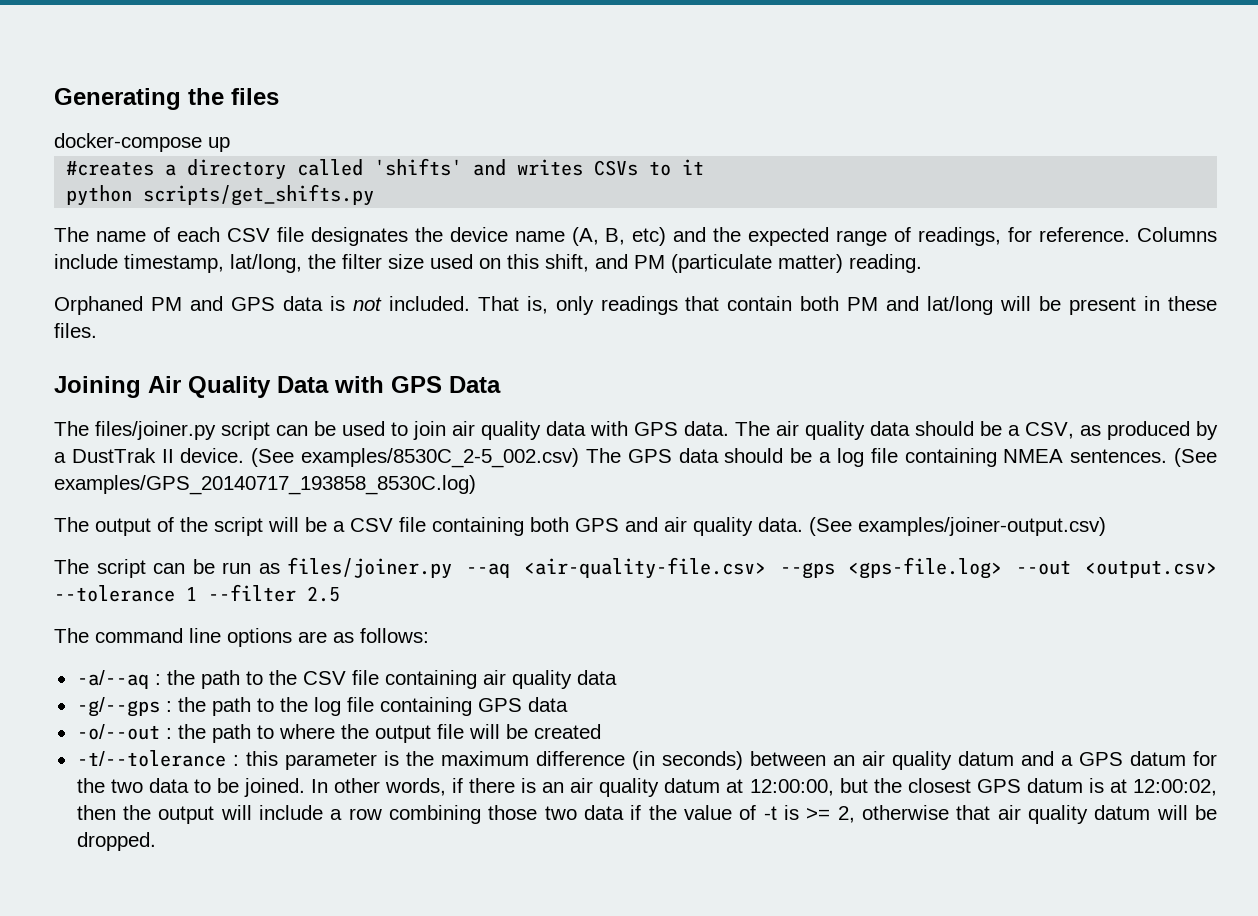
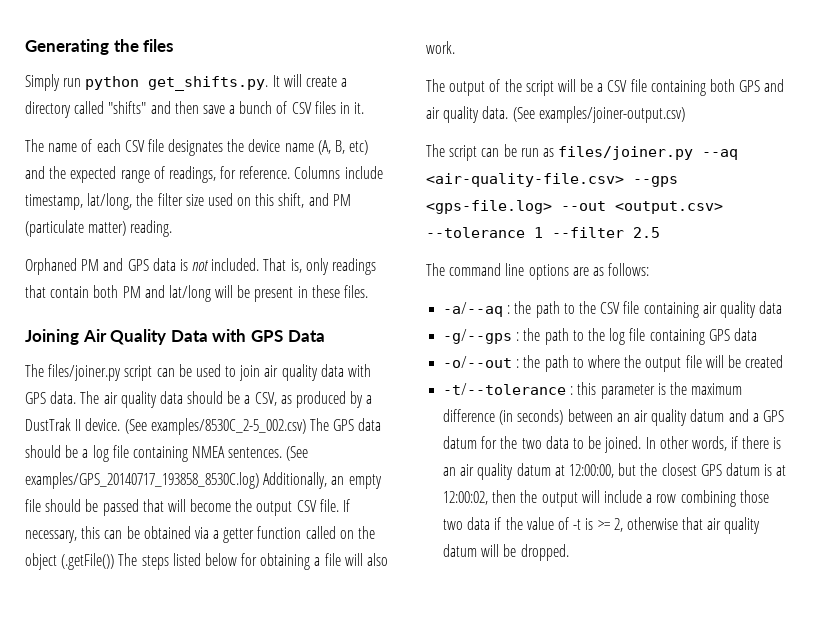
- docker-compose up
- #creates a directory called 'shifts' and writes CSVs to it
- python scripts/get_shifts.py
+ Simply run python get_shifts.py. It will create a directory called "shifts" and then save a bunch of CSV files in it.
- (See examples/GPS_20140717_193858_8530C.log)
+ (See examples/GPS_20140717_193858_8530C.log) Additionally, an empty file should be passed that will become the output CSV file. If necessary, this can be obtained via a getter function called on the object (.getFile()) The steps listed below for obtaining a file will also work.

